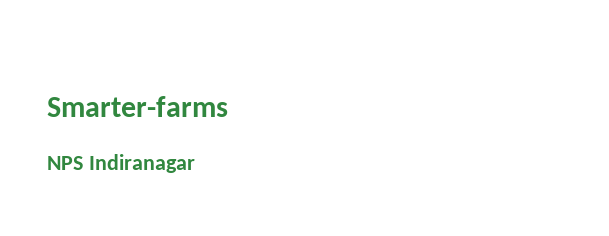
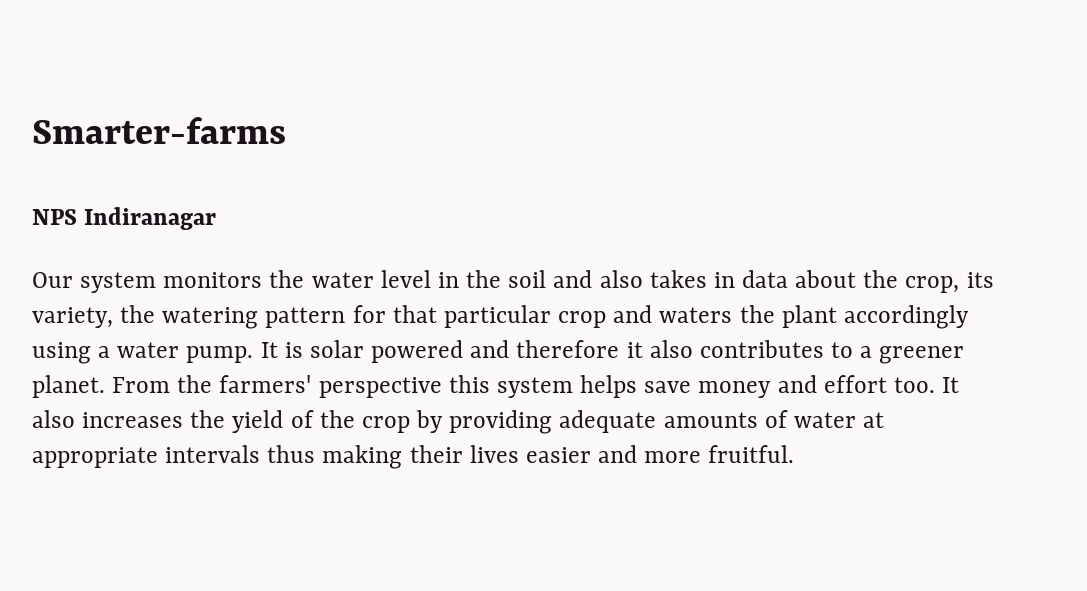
+ Our system monitors the water level in the soil and also takes in data about the crop, its variety, the watering pattern for that particular crop and waters the plant accordingly using a water pump. It is solar powered and therefore it also contributes to a greener planet. From the farmers' perspective this system helps save money and effort too. It also increases the yield of the crop by providing adequate amounts of water at appropriate intervals thus making their lives easier and more fruitful.

